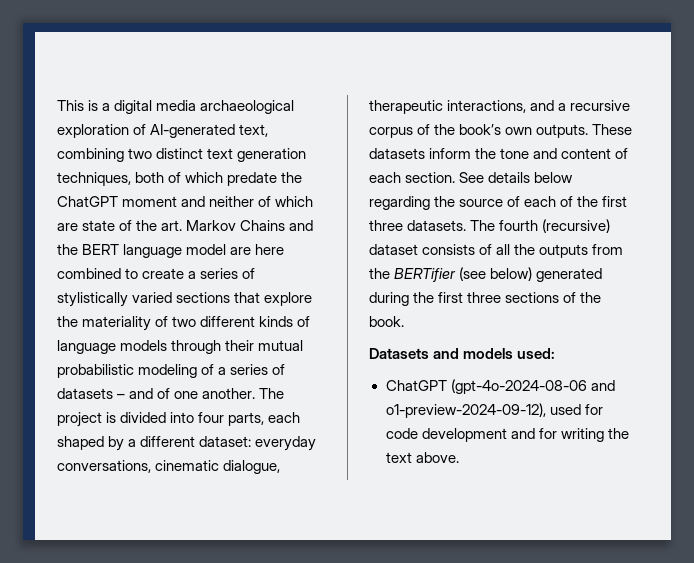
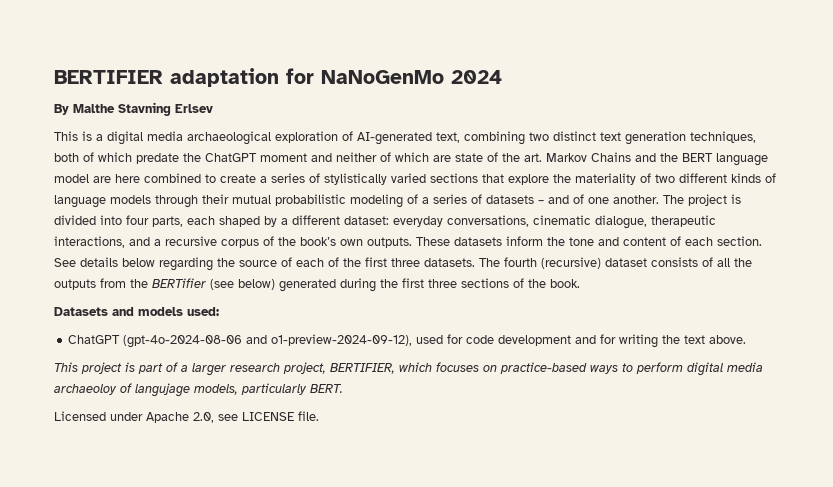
+ BERTIFIER adaptation for NaNoGenMo 2024
+ By Malthe Stavning Erlsev
+ This project is part of a larger research project, BERTIFIER, which focuses on practice-based ways to perform digital media archaeoloy of langujage models, particularly BERT.
+ Licensed under Apache 2.0, see LICENSE file.

